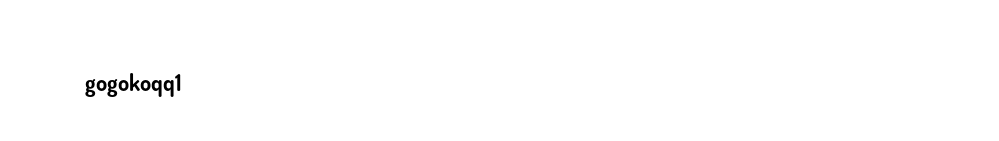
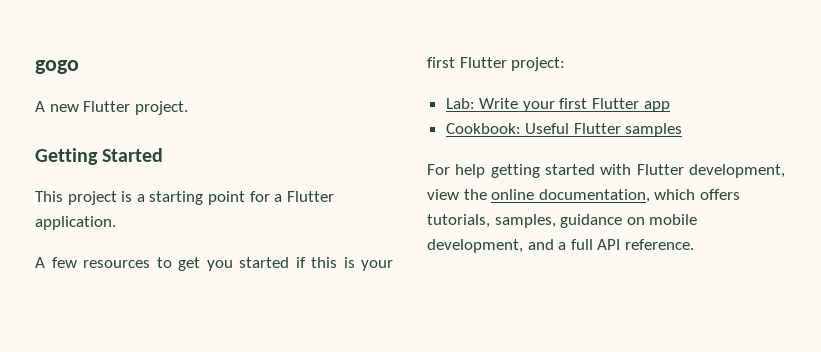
- gogokoqq1
+ gogo
+ A new Flutter project.
+ Getting Started
+ This project is a starting point for a Flutter application.
+ A few resources to get you started if this is your first Flutter project:
+ Lab: Write your first Flutter app
+ Cookbook: Useful Flutter samples
+ For help getting started with Flutter development, view the online documentation, which offers tutorials, samples, guidance on mobile development, and a full API reference.

